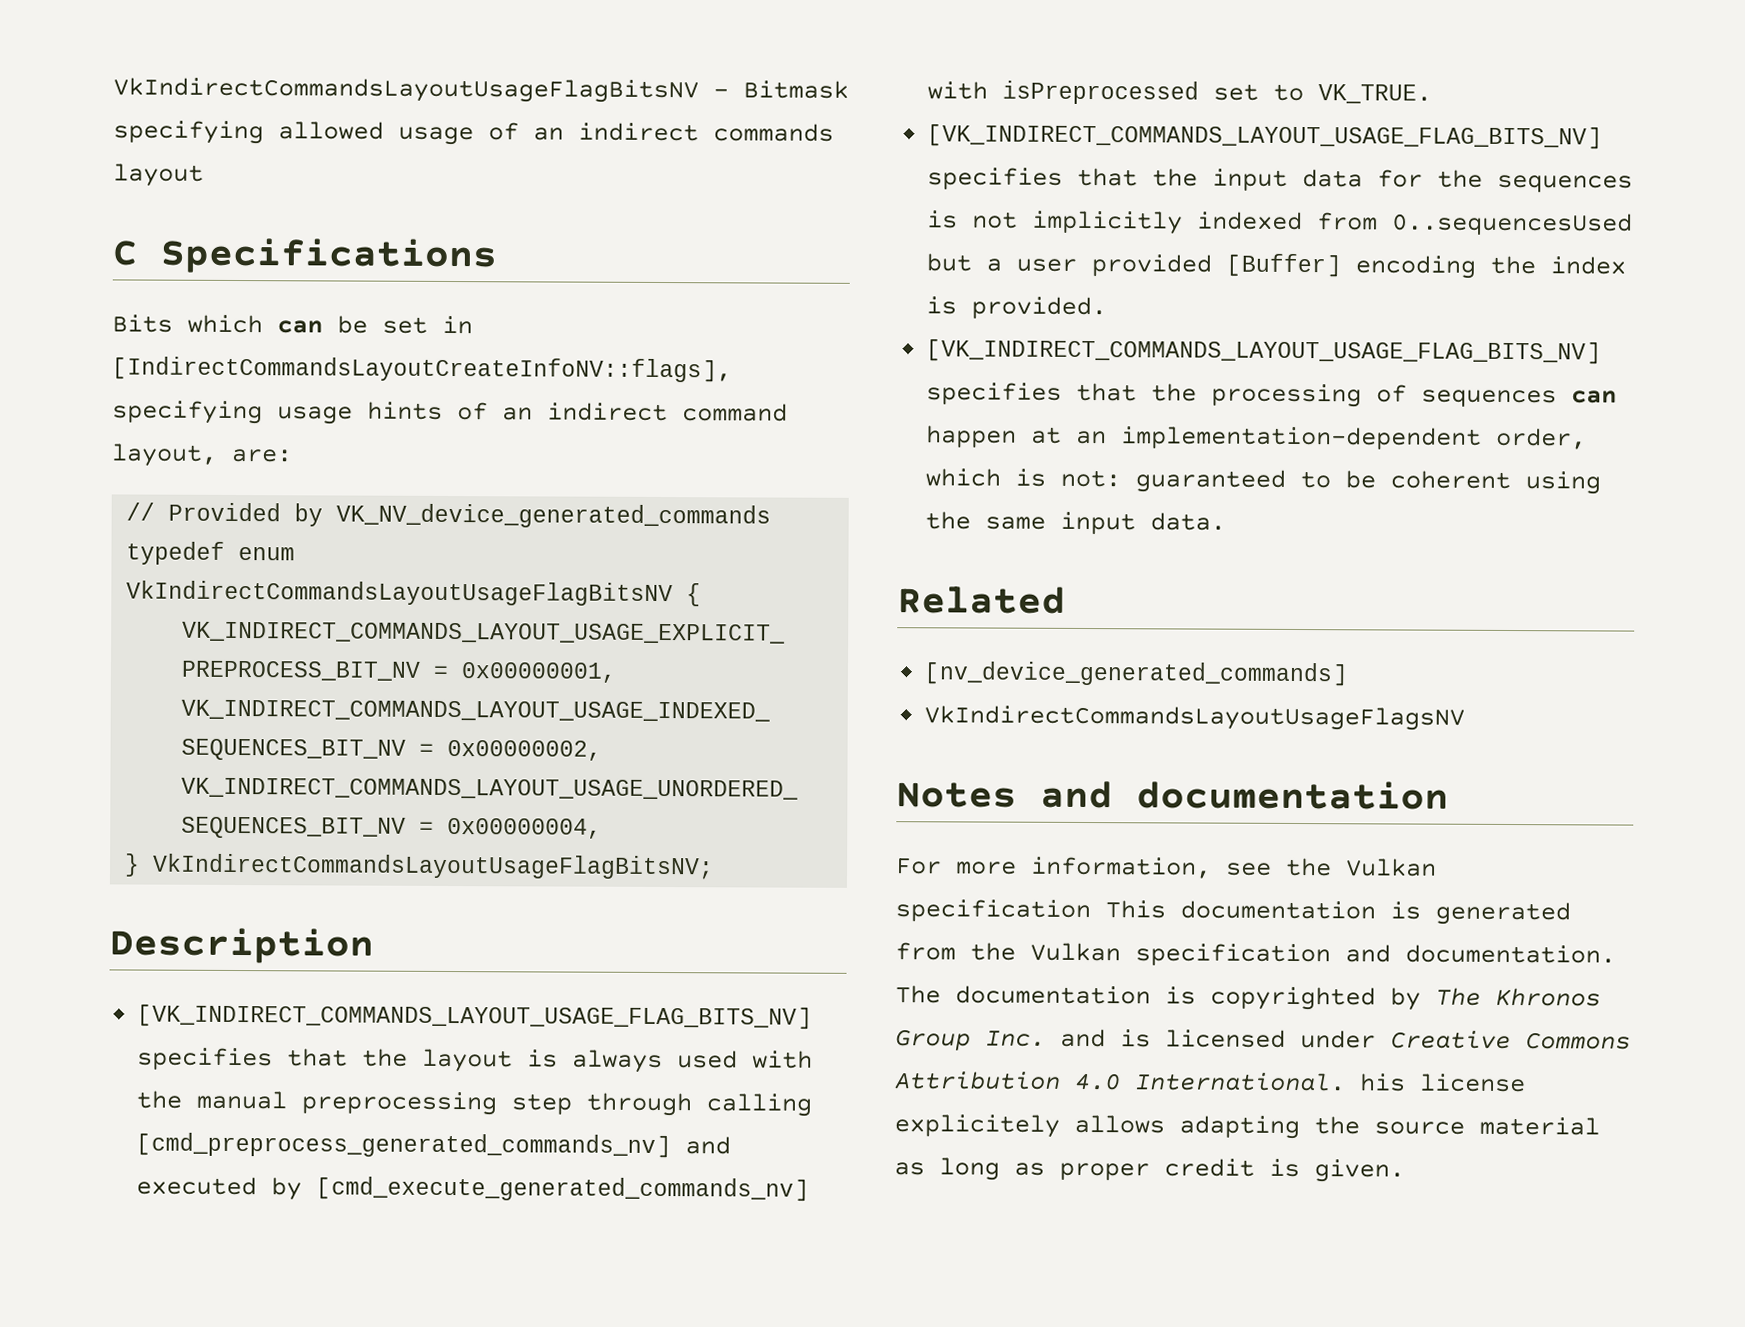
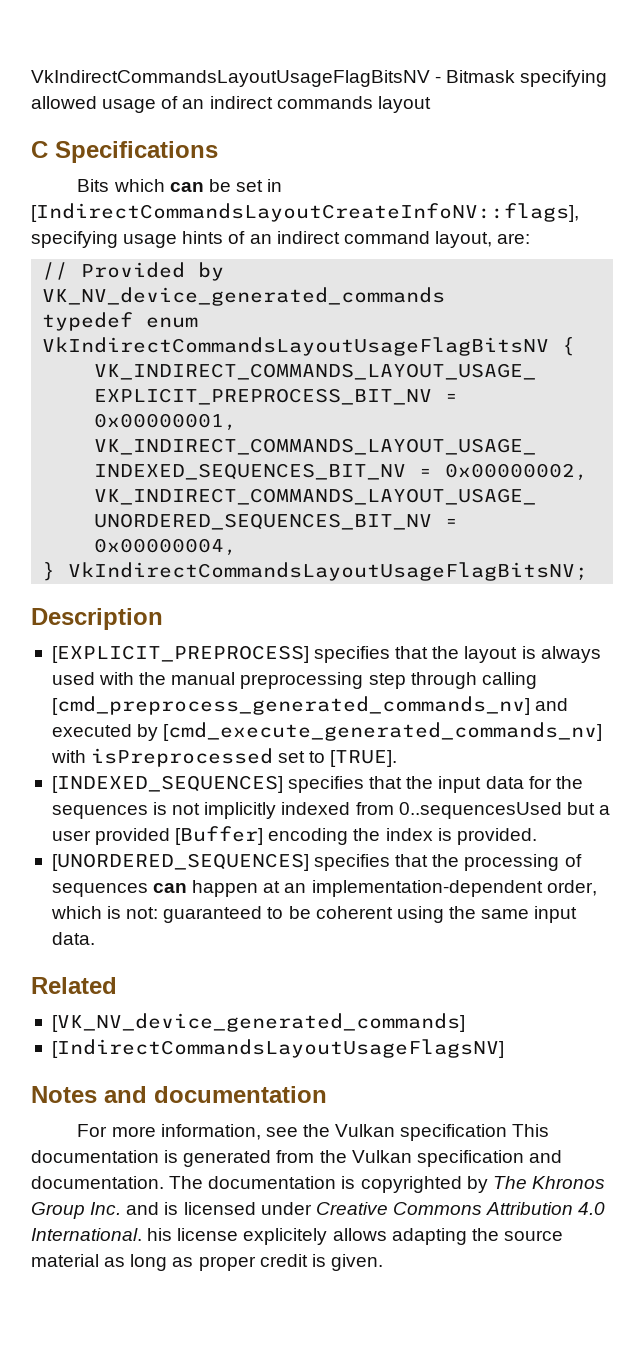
- [VK_INDIRECT_COMMANDS_LAYOUT_USAGE_FLAG_BITS_NV] specifies that the layout is always used with the manual preprocessing step through calling [cmd_preprocess_generated_commands_nv] and executed by [cmd_execute_generated_commands_nv] with isPreprocessed set to VK_TRUE.
- [VK_INDIRECT_COMMANDS_LAYOUT_USAGE_FLAG_BITS_NV] specifies that the input data for the sequences is not implicitly indexed from 0..sequencesUsed but a user provided [Buffer] encoding the index is provided.
+ [EXPLICIT_PREPROCESS] specifies that the layout is always used with the manual preprocessing step through calling [cmd_preprocess_generated_commands_nv] and executed by [cmd_execute_generated_commands_nv] with isPreprocessed set to [TRUE].
+ [INDEXED_SEQUENCES] specifies that the input data for the sequences is not implicitly indexed from 0..sequencesUsed but a user provided [Buffer] encoding the index is provided.
- [VK_INDIRECT_COMMANDS_LAYOUT_USAGE_FLAG_BITS_NV] specifies that the processing of sequences can happen at an implementation-dependent order, which is not: guaranteed to be coherent using the same input data.
+ [UNORDERED_SEQUENCES] specifies that the processing of sequences can happen at an implementation-dependent order, which is not: guaranteed to be coherent using the same input data.
- [nv_device_generated_commands]
- VkIndirectCommandsLayoutUsageFlagsNV
+ [VK_NV_device_generated_commands]
+ [IndirectCommandsLayoutUsageFlagsNV]

